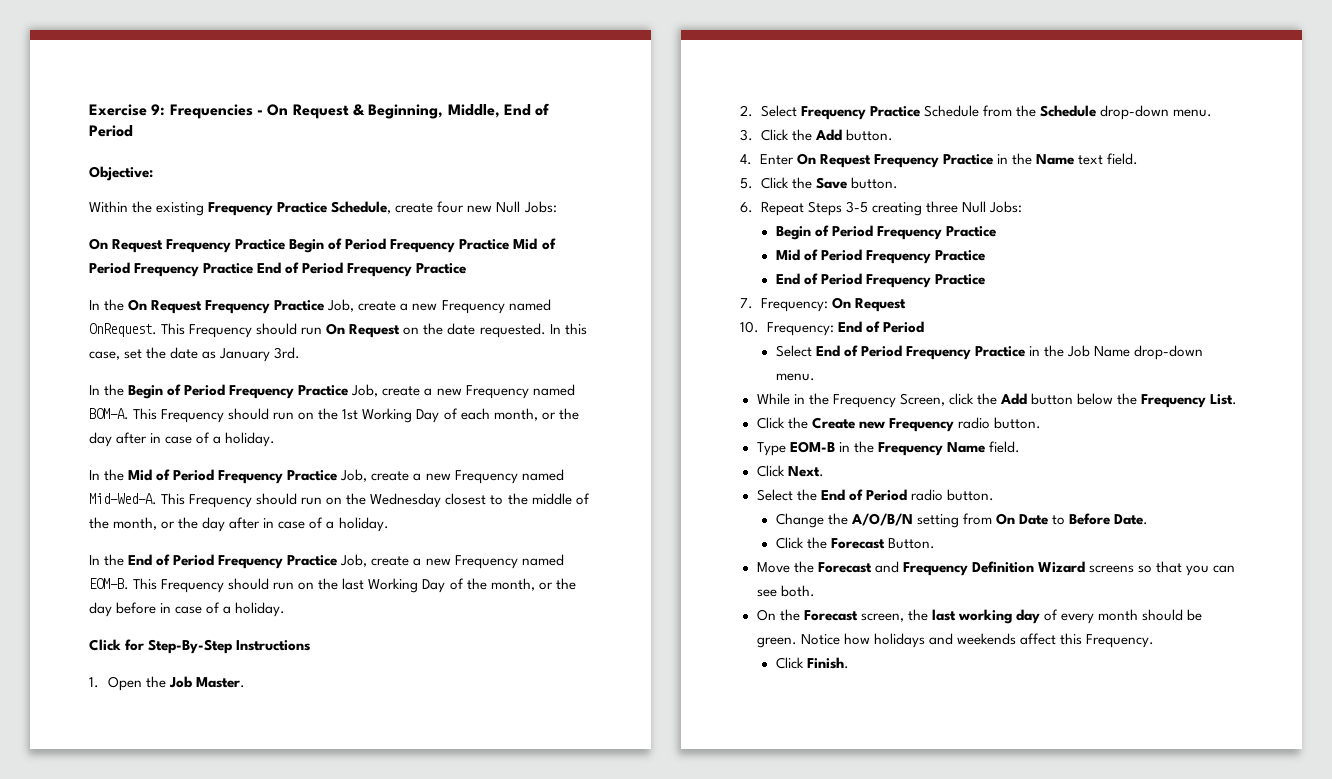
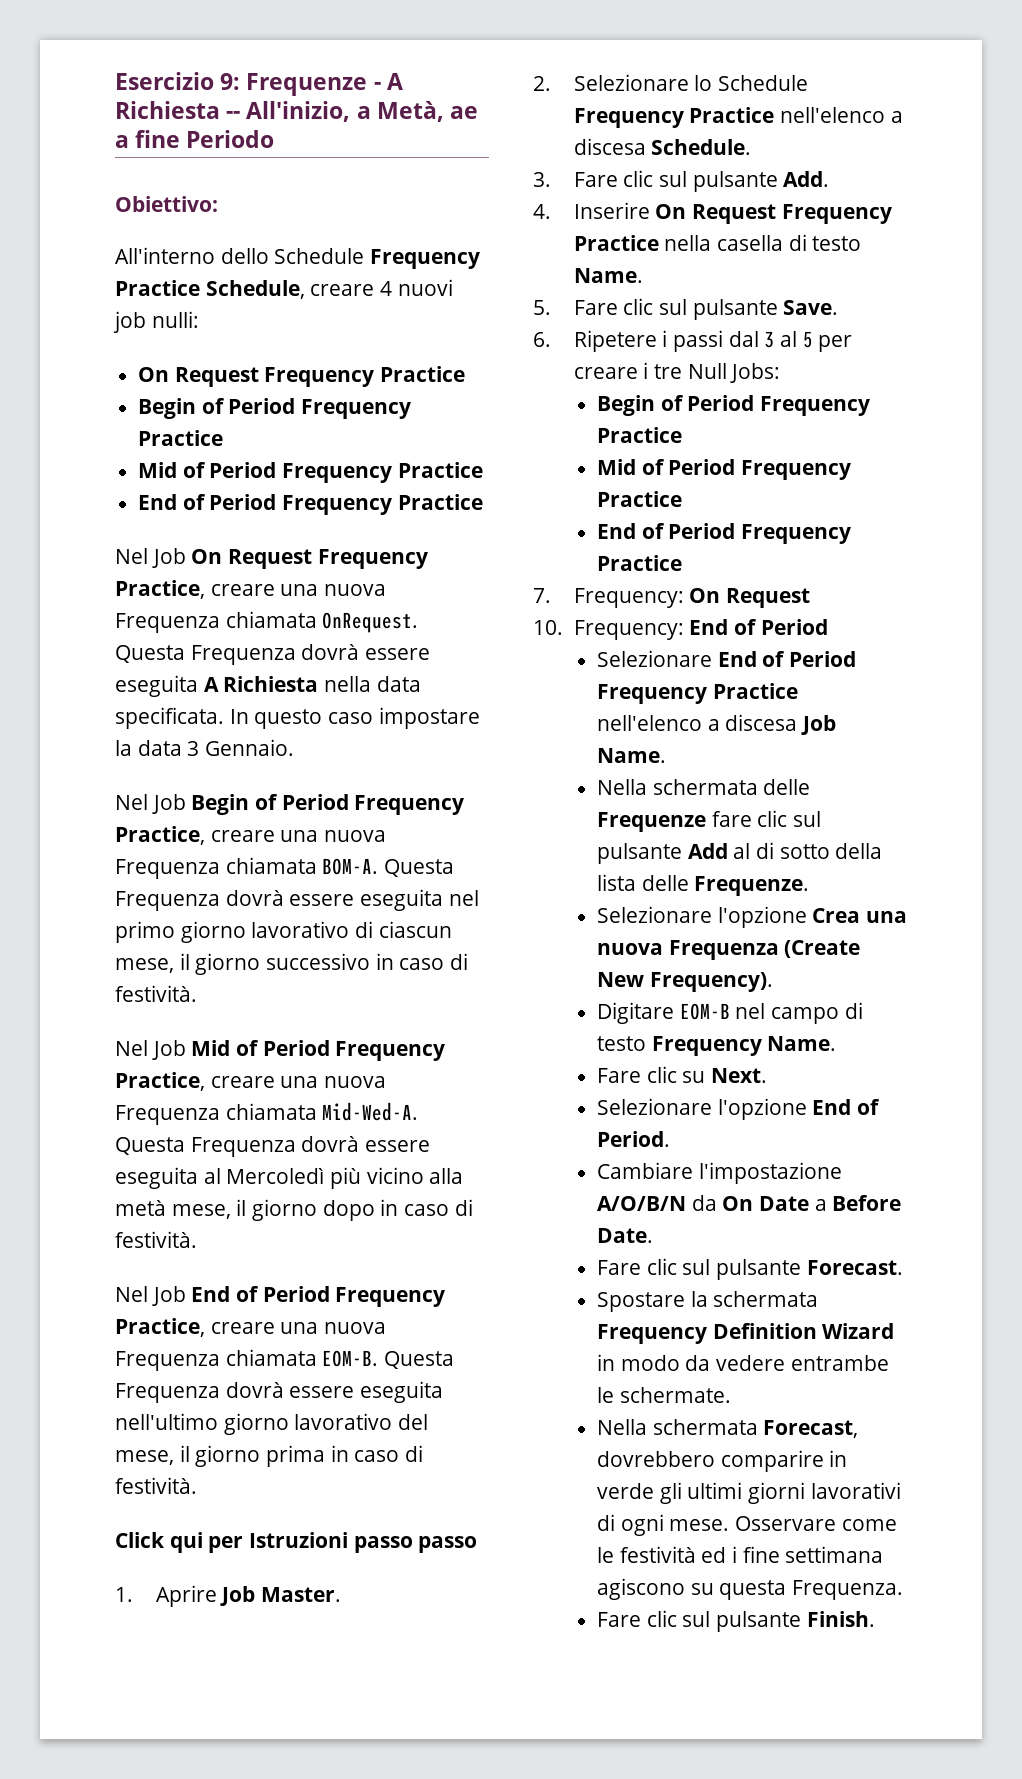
- Exercise 9: Frequencies - On Request & Beginning, Middle, End of Period
- Objective:
- Within the existing Frequency Practice Schedule, create four new Null Jobs:
- On Request Frequency Practice Begin of Period Frequency Practice Mid of Period Frequency Practice End of Period Frequency Practice
- In the On Request Frequency Practice Job, create a new Frequency named OnRequest. This Frequency should run On Request on the date requested. In this case, set the date as January 3rd.
- In the Begin of Period Frequency Practice Job, create a new Frequency named BOM-A. This Frequency should run on the 1st Working Day of each month, or the day after in case of a holiday.
- In the Mid of Period Frequency Practice Job, create a new Frequency named Mid-Wed-A. This Frequency should run on the Wednesday closest to the middle of the month, or the day after in case of a holiday.
- In the End of Period Frequency Practice Job, create a new Frequency named EOM-B. This Frequency should run on the last Working Day of the month, or the day before in case of a holiday.
- Click for Step-By-Step Instructions
- 1. Open the Job Master.
- 2. Select Frequency Practice Schedule from the Schedule drop-down menu.
- 3. Click the Add button.
- 4. Enter On Request Frequency Practice in the Name text field.
- 5. Click the Save button.
- 6. Repeat Steps 3-5 creating three Null Jobs:
+ Esercizio 9: Frequenze - A Richiesta -- All'inizio, a Metà, ae a fine Periodo
+ Obiettivo:
+ All'interno dello Schedule Frequency Practice Schedule, creare 4 nuovi job nulli:
+ On Request Frequency Practice
+ Begin of Period Frequency Practice
+ Mid of Period Frequency Practice
+ End of Period Frequency Practice
+ Nel Job On Request Frequency Practice, creare una nuova Frequenza chiamata OnRequest. Questa Frequenza dovrà essere eseguita A Richiesta nella data specificata. In questo caso impostare la data 3 Gennaio.
+ Nel Job Begin of Period Frequency Practice, creare una nuova Frequenza chiamata BOM-A. Questa Frequenza dovrà essere eseguita nel primo giorno lavorativo di ciascun mese, il giorno successivo in caso di festività.
+ Nel Job Mid of Period Frequency Practice, creare una nuova Frequenza chiamata Mid-Wed-A. Questa Frequenza dovrà essere eseguita al Mercoledì più vicino alla metà mese, il giorno dopo in caso di festività.
+ Nel Job End of Period Frequency Practice, creare una nuova Frequenza chiamata EOM-B. Questa Frequenza dovrà essere eseguita nell'ultimo giorno lavorativo del mese, il giorno prima in caso di festività.
+ Click qui per Istruzioni passo passo
+ 1. Aprire Job Master.
+ 2. Selezionare lo Schedule Frequency Practice nell'elenco a discesa Schedule.
+ 3. Fare clic sul pulsante Add.
+ 4. Inserire On Request Frequency Practice nella casella di testo Name.
+ 5. Fare clic sul pulsante Save.
+ 6. Ripetere i passi dal 3 al 5 per creare i tre Null Jobs:
- Select End of Period Frequency Practice in the Job Name drop-down menu.
- While in the Frequency Screen, click the Add button below the Frequency List.
- Click the Create new Frequency radio button.
- Type EOM-B in the Frequency Name field.
- Click Next.
- Select the End of Period radio button.
- Change the A/O/B/N setting from On Date to Before Date.
+ Selezionare End of Period Frequency Practice nell'elenco a discesa Job Name.
+ Nella schermata delle Frequenze fare clic sul pulsante Add al di sotto della lista delle Frequenze.
+ Selezionare l'opzione Crea una nuova Frequenza (Create New Frequency).
+ Digitare EOM-B nel campo di testo Frequency Name.
+ Fare clic su Next.
+ Selezionare l'opzione End of Period.
+ Cambiare l'impostazione A/O/B/N da On Date a Before Date.
- Click the Forecast Button.
- Move the Forecast and Frequency Definition Wizard screens so that you can see both.
- On the Forecast screen, the last working day of every month should be green. Notice how holidays and weekends affect this Frequency.
- Click Finish.
+ Fare clic sul pulsante Forecast.
+ Spostare la schermata Frequency Definition Wizard in modo da vedere entrambe le schermate.
+ Nella schermata Forecast, dovrebbero comparire in verde gli ultimi giorni lavorativi di ogni mese. Osservare come le festività ed i fine settimana agiscono su questa Frequenza.
+ Fare clic sul pulsante Finish.

